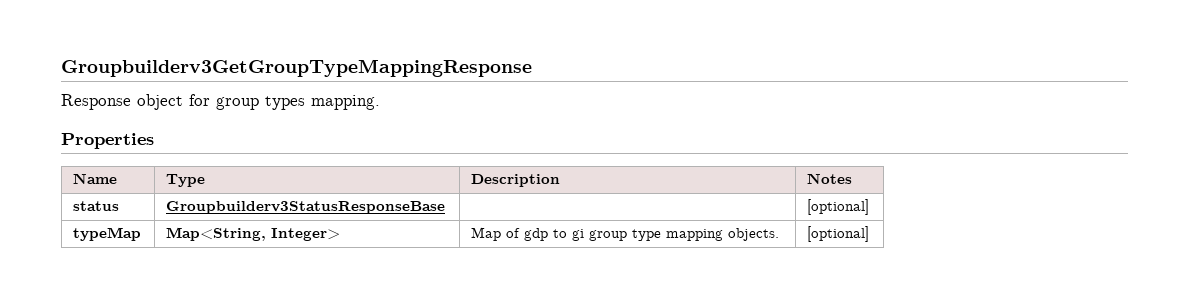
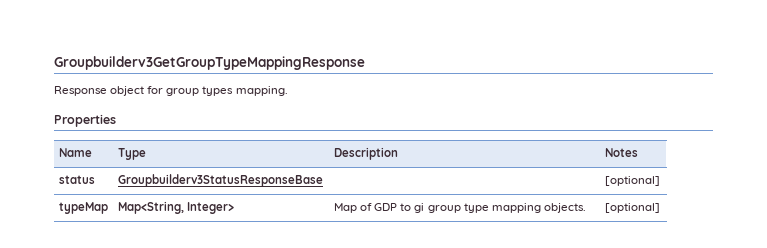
- typeMap | Map<String, Integer> | Map of gdp to gi group type mapping objects. | [optional]
+ typeMap | Map<String, Integer> | Map of GDP to gi group type mapping objects. | [optional]

